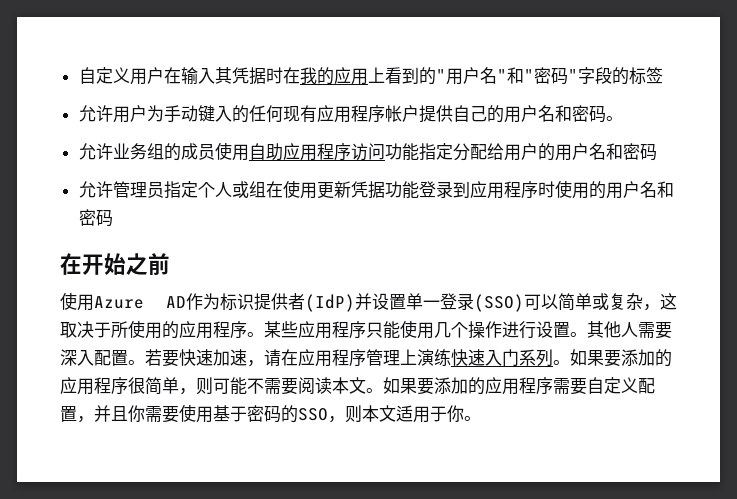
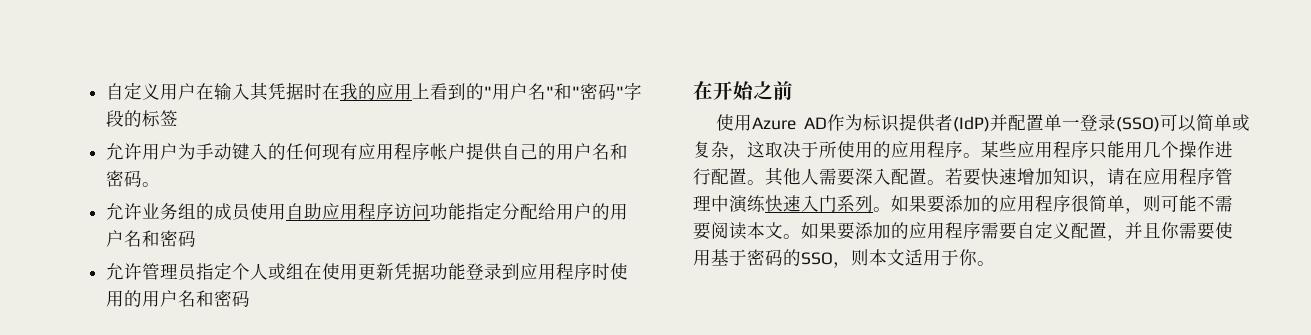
- 使用Azure AD作为标识提供者(IdP)并设置单一登录(SSO)可以简单或复杂，这取决于所使用的应用程序。
+ 使用Azure AD作为标识提供者(IdP)并配置单一登录(SSO)可以简单或复杂，这取决于所使用的应用程序。
- 某些应用程序只能使用几个操作进行设置。
+ 某些应用程序只能用几个操作进行配置。
- 若要快速加速，请在应用程序管理上演练快速入门系列。
+ 若要快速增加知识，请在应用程序管理中演练快速入门系列。

